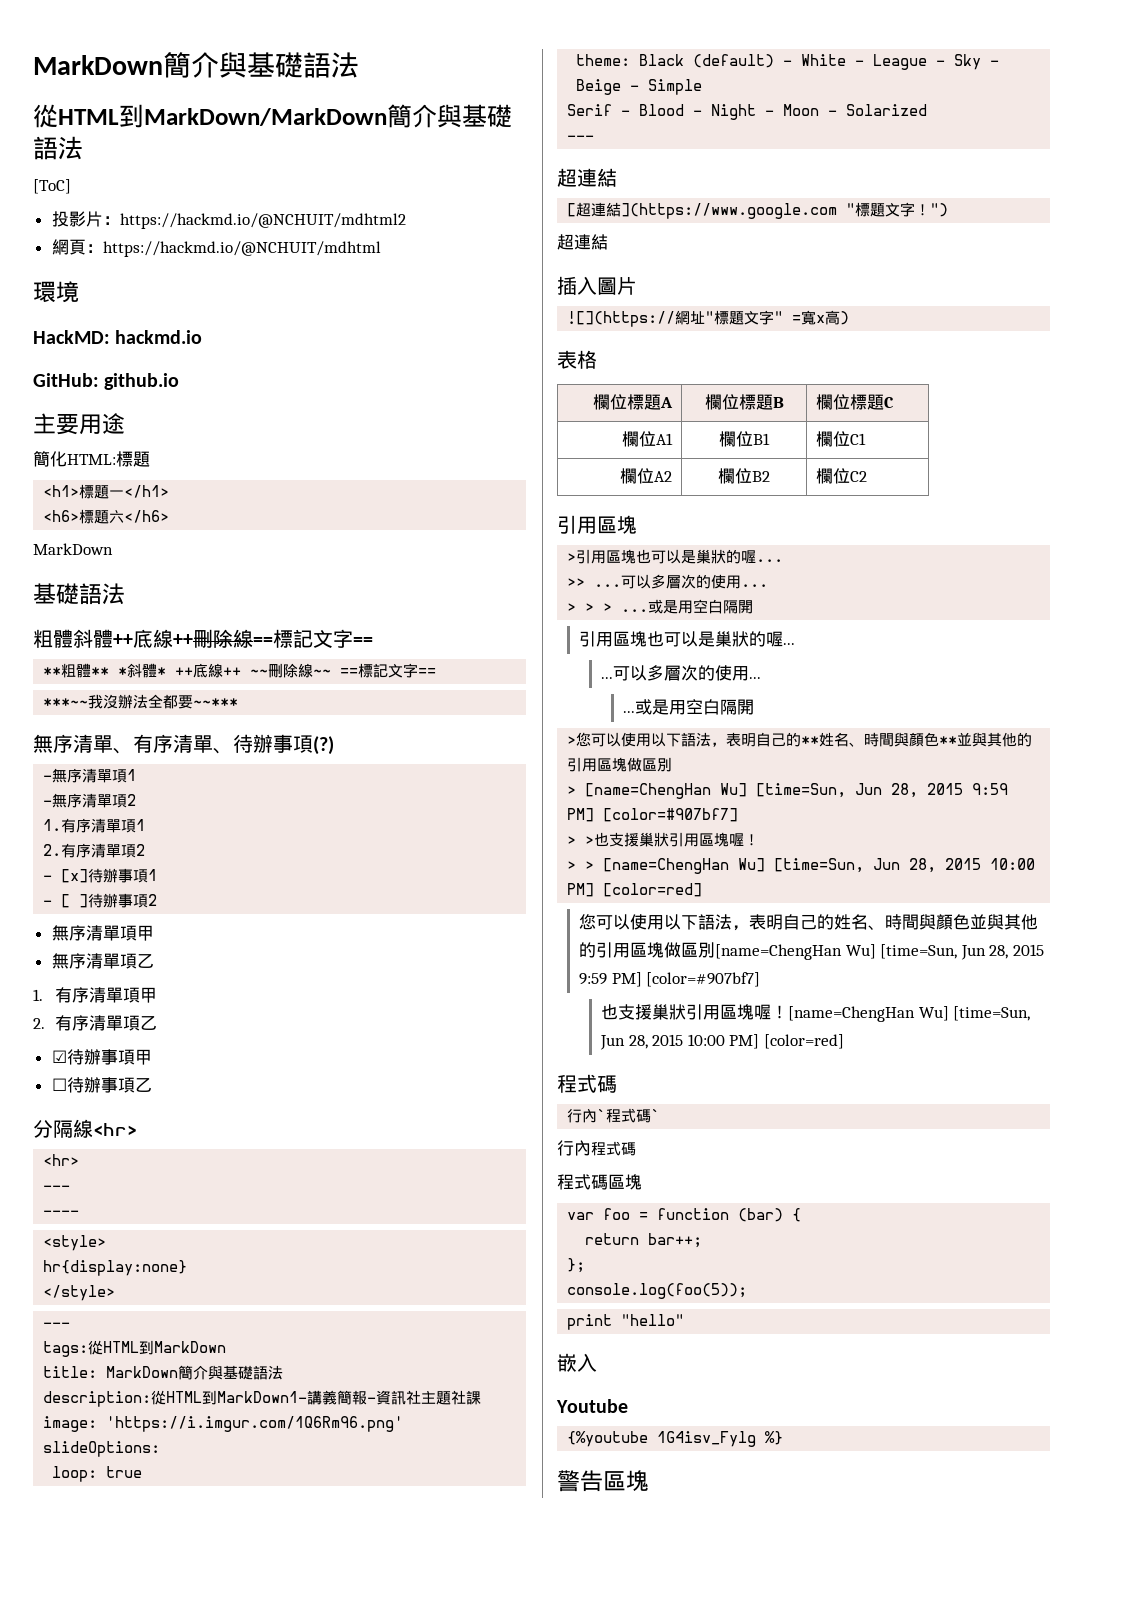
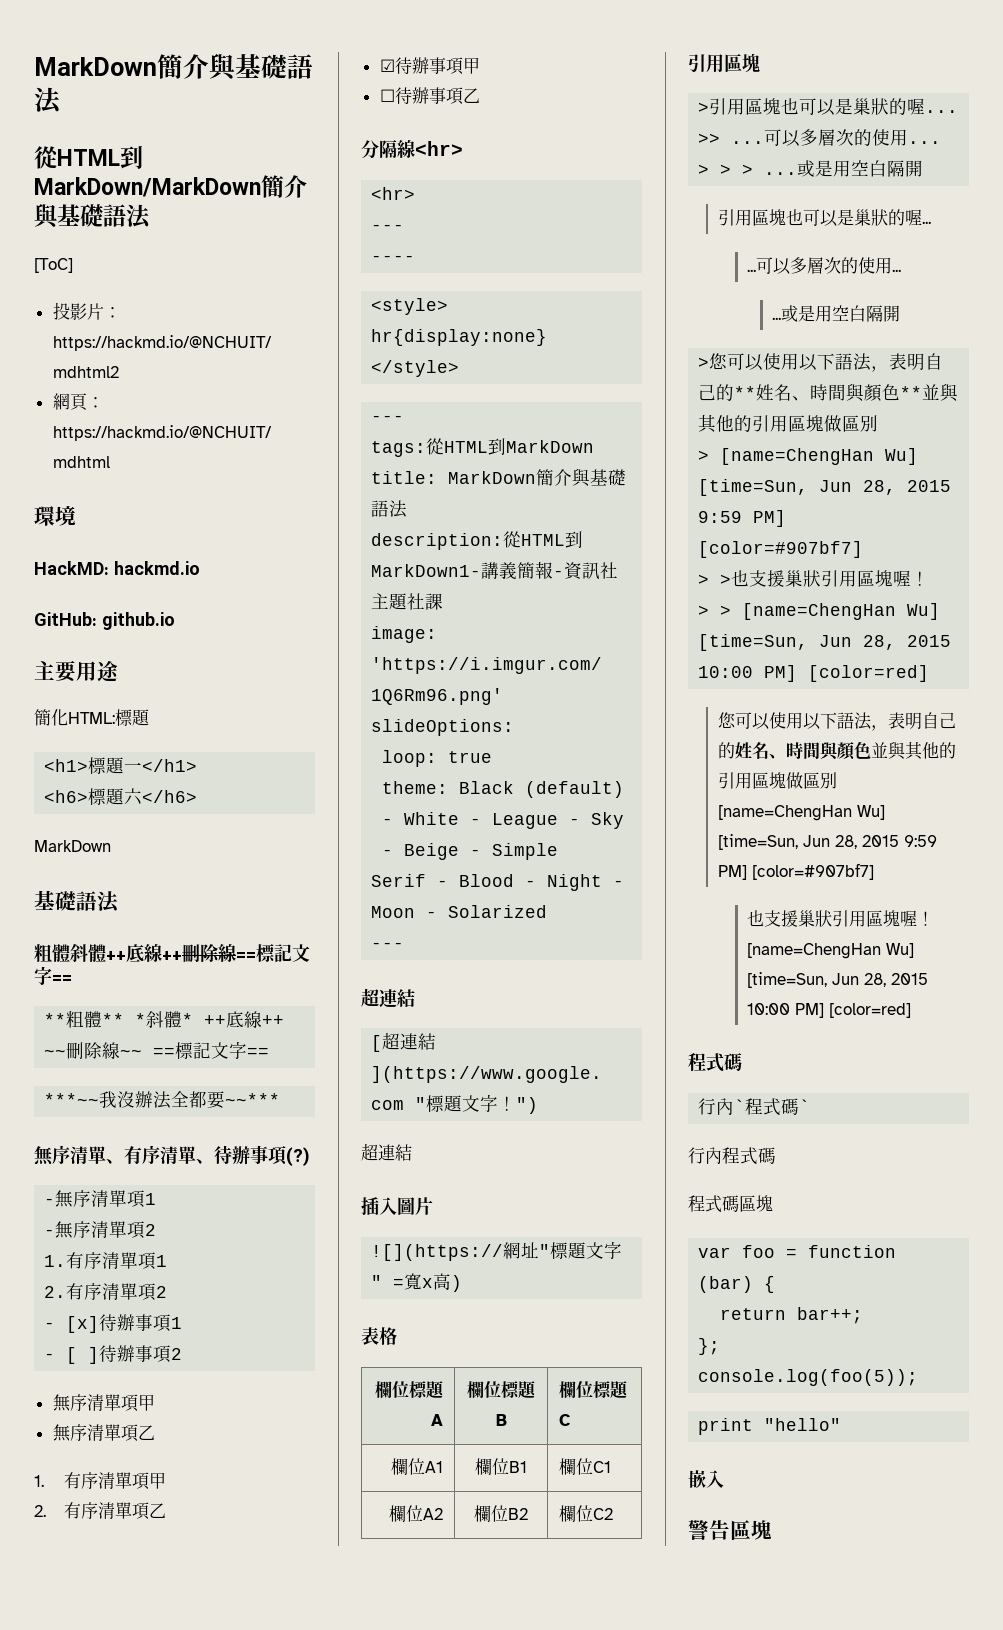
- Youtube
- {%youtube 1G4isv_Fylg %}

